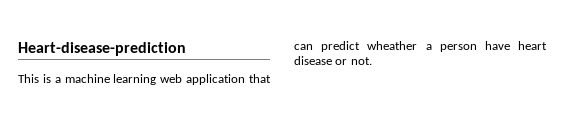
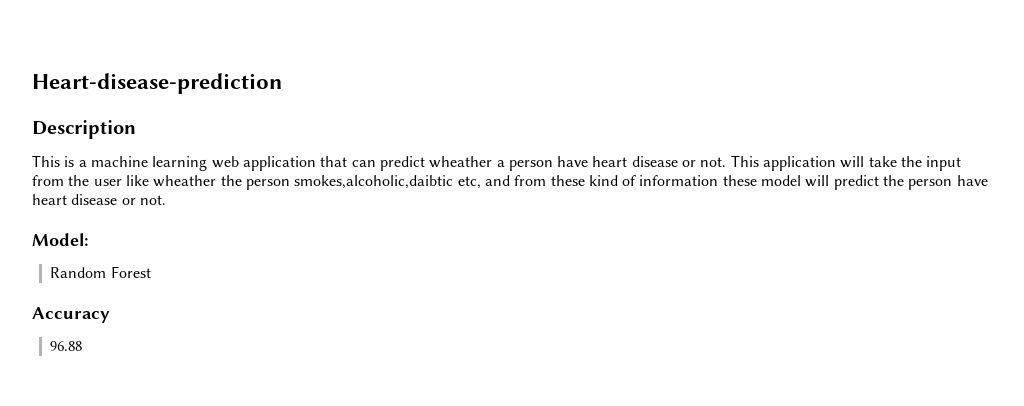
+ Description
+ This application will take the input from the user like wheather the person smokes,alcoholic,daibtic etc, and from these kind of information these model will predict the person have heart disease or not.
+ Model:
+ Random Forest
+ Accuracy
+ 96.88

